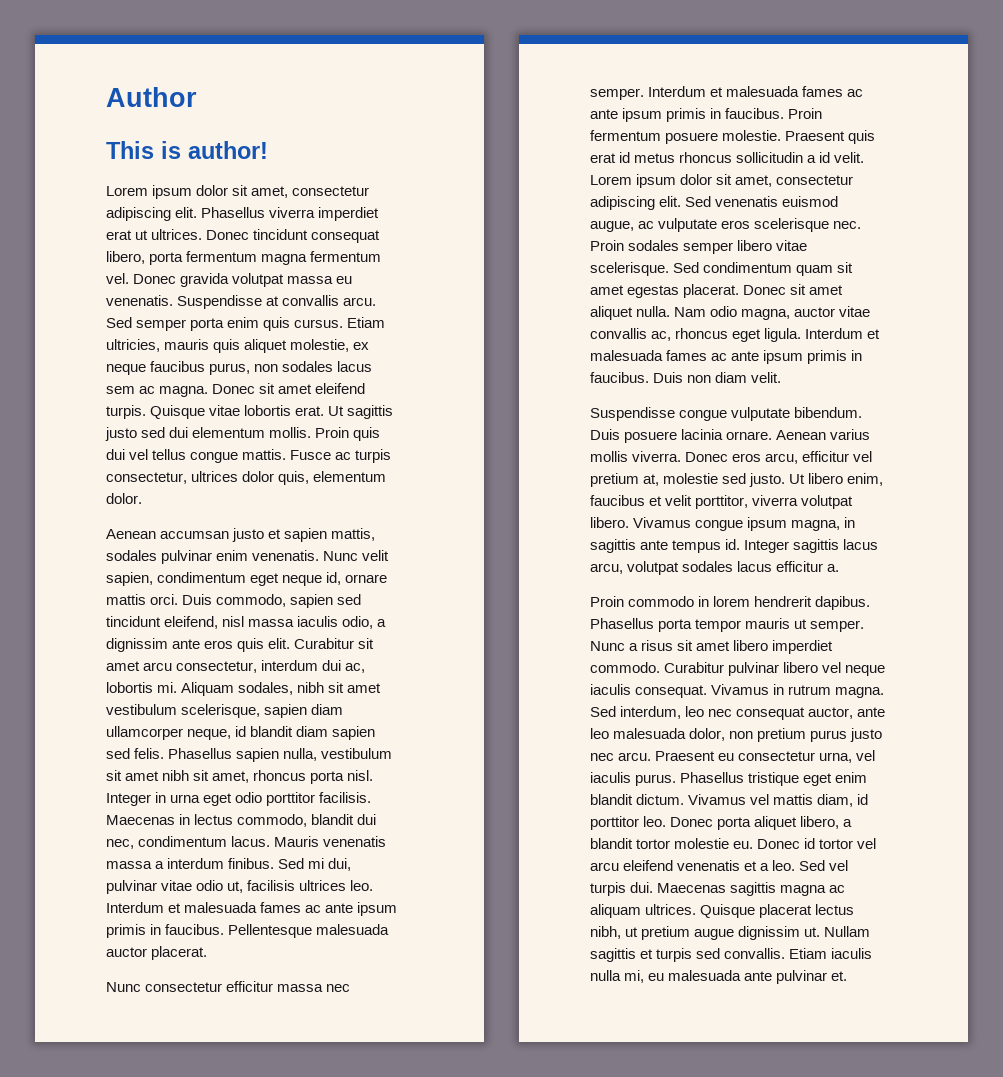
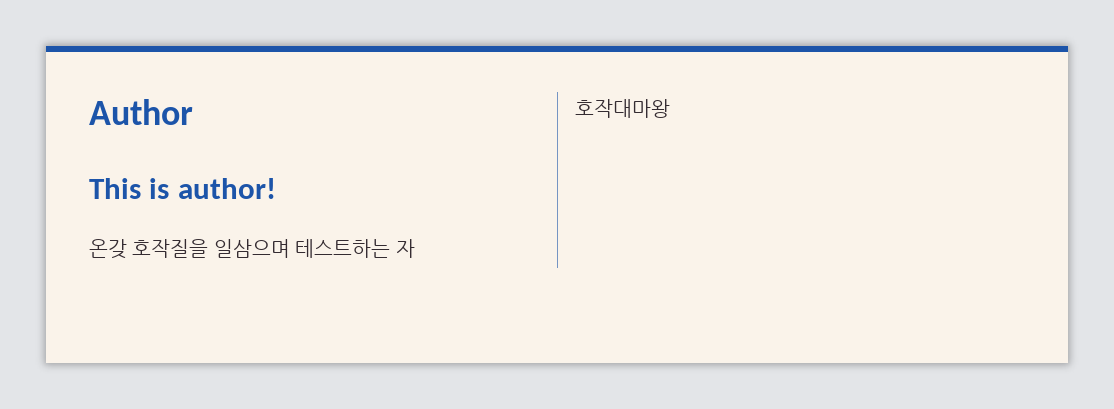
- Lorem ipsum dolor sit amet, consectetur adipiscing elit. Phasellus viverra imperdiet erat ut ultrices. Donec tincidunt consequat libero, porta fermentum magna fermentum vel. Donec gravida volutpat massa eu venenatis. Suspendisse at convallis arcu. Sed semper porta enim quis cursus. Etiam ultricies, mauris quis aliquet molestie, ex neque faucibus purus, non sodales lacus sem ac magna. Donec sit amet eleifend turpis. Quisque vitae lobortis erat. Ut sagittis justo sed dui elementum mollis. Proin quis dui vel tellus congue mattis. Fusce ac turpis consectetur, ultrices dolor quis, elementum dolor.
- Aenean accumsan justo et sapien mattis, sodales pulvinar enim venenatis. Nunc velit sapien, condimentum eget neque id, ornare mattis orci. Duis commodo, sapien sed tincidunt eleifend, nisl massa iaculis odio, a dignissim ante eros quis elit. Curabitur sit amet arcu consectetur, interdum dui ac, lobortis mi. Aliquam sodales, nibh sit amet vestibulum scelerisque, sapien diam ullamcorper neque, id blandit diam sapien sed felis. Phasellus sapien nulla, vestibulum sit amet nibh sit amet, rhoncus porta nisl. Integer in urna eget odio porttitor facilisis. Maecenas in lectus commodo, blandit dui nec, condimentum lacus. Mauris venenatis massa a interdum finibus. Sed mi dui, pulvinar vitae odio ut, facilisis ultrices leo. Interdum et malesuada fames ac ante ipsum primis in faucibus. Pellentesque malesuada auctor placerat.
- Nunc consectetur efficitur massa nec semper. Interdum et malesuada fames ac ante ipsum primis in faucibus. Proin fermentum posuere molestie. Praesent quis erat id metus rhoncus sollicitudin a id velit. Lorem ipsum dolor sit amet, consectetur adipiscing elit. Sed venenatis euismod augue, ac vulputate eros scelerisque nec. Proin sodales semper libero vitae scelerisque. Sed condimentum quam sit amet egestas placerat. Donec sit amet aliquet nulla. Nam odio magna, auctor vitae convallis ac, rhoncus eget ligula. Interdum et malesuada fames ac ante ipsum primis in faucibus. Duis non diam velit.
- Suspendisse congue vulputate bibendum. Duis posuere lacinia ornare. Aenean varius mollis viverra. Donec eros arcu, efficitur vel pretium at, molestie sed justo. Ut libero enim, faucibus et velit porttitor, viverra volutpat libero. Vivamus congue ipsum magna, in sagittis ante tempus id. Integer sagittis lacus arcu, volutpat sodales lacus efficitur a.
- Proin commodo in lorem hendrerit dapibus. Phasellus porta tempor mauris ut semper. Nunc a risus sit amet libero imperdiet commodo. Curabitur pulvinar libero vel neque iaculis consequat. Vivamus in rutrum magna. Sed interdum, leo nec consequat auctor, ante leo malesuada dolor, non pretium purus justo nec arcu. Praesent eu consectetur urna, vel iaculis purus. Phasellus tristique eget enim blandit dictum. Vivamus vel mattis diam, id porttitor leo. Donec porta aliquet libero, a blandit tortor molestie eu. Donec id tortor vel arcu eleifend venenatis et a leo. Sed vel turpis dui. Maecenas sagittis magna ac aliquam ultrices. Quisque placerat lectus nibh, ut pretium augue dignissim ut. Nullam sagittis et turpis sed convallis. Etiam iaculis nulla mi, eu malesuada ante pulvinar et.
+ 온갖 호작질을 일삼으며 테스트하는 자
+ 호작대마왕

